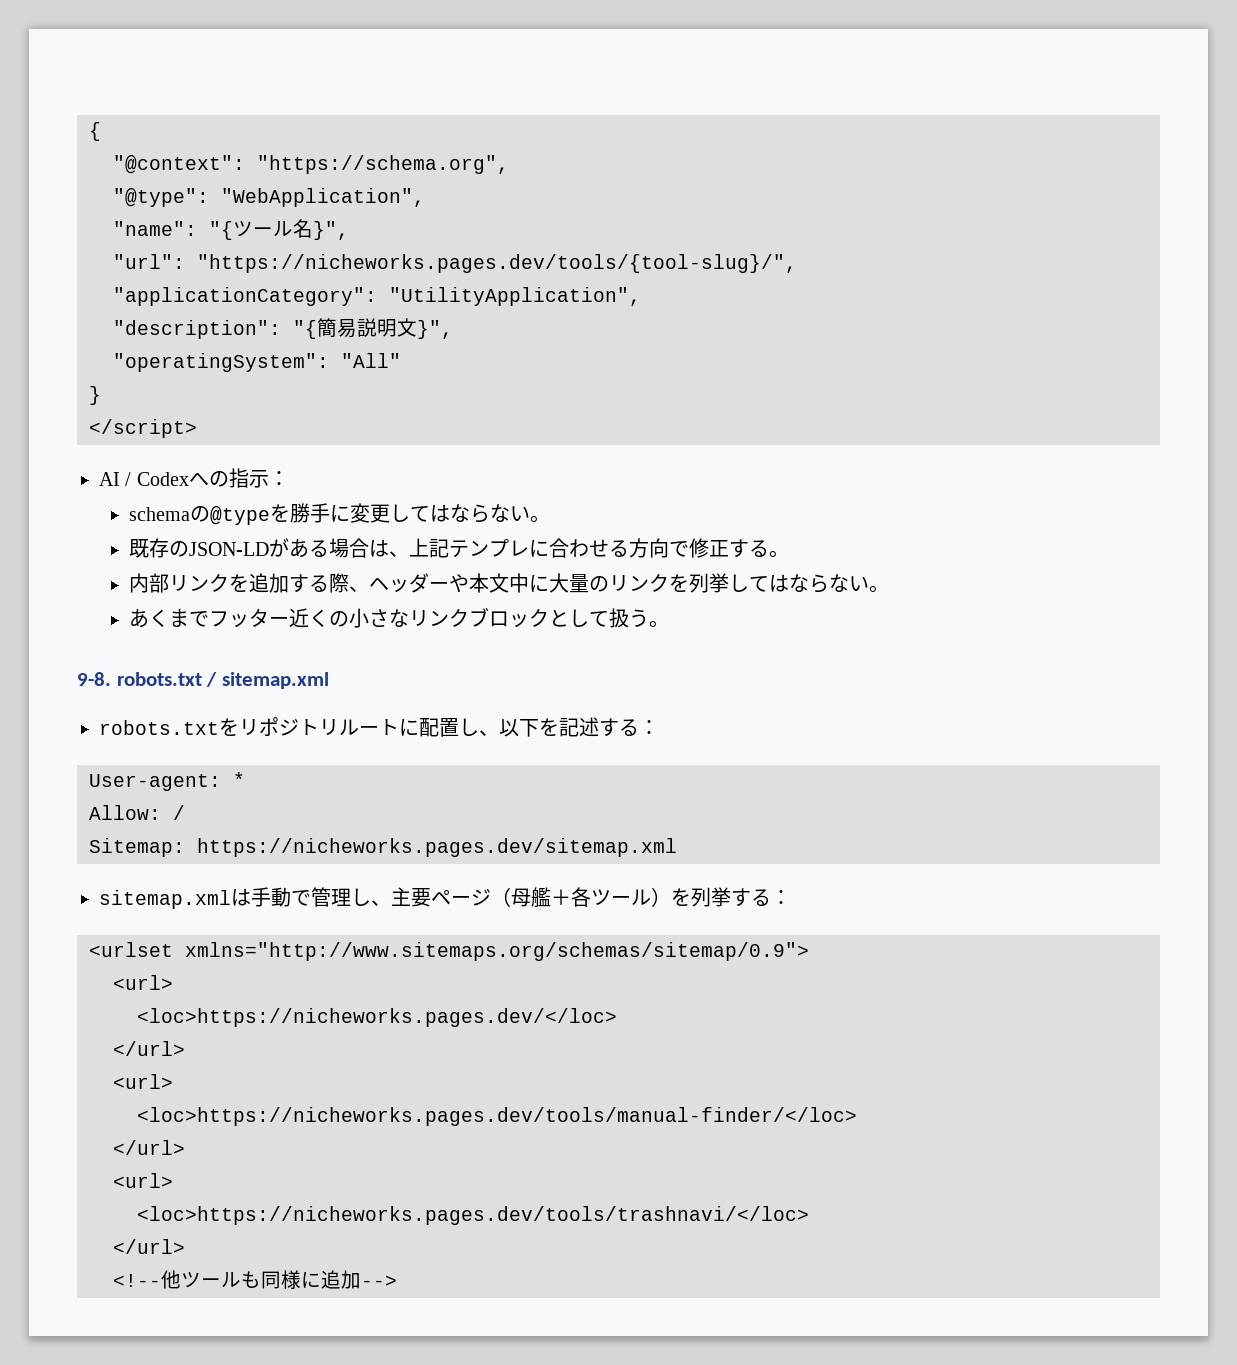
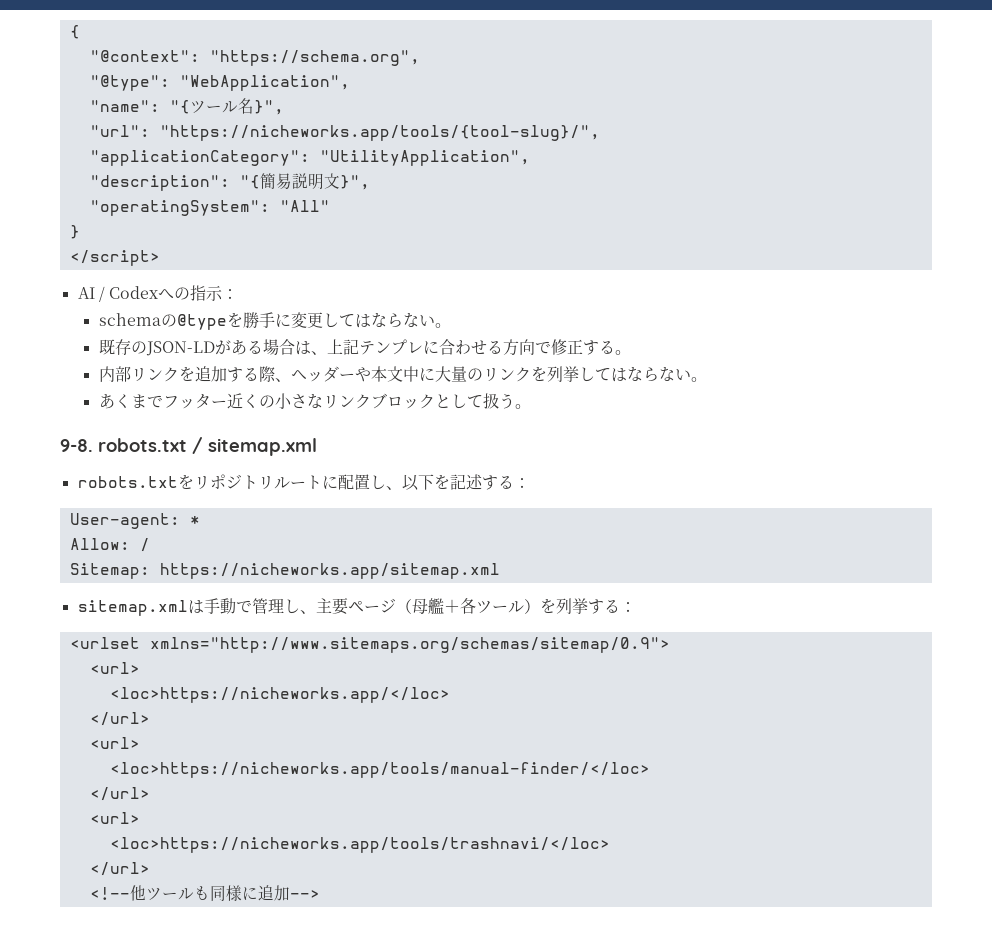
- "url": "https://nicheworks.pages.dev/tools/{tool-slug}/",
+ "url": "https://nicheworks.app/tools/{tool-slug}/",
- Sitemap: https://nicheworks.pages.dev/sitemap.xml
+ Sitemap: https://nicheworks.app/sitemap.xml
- <loc>https://nicheworks.pages.dev/</loc>
+ <loc>https://nicheworks.app/</loc>
  </url>
  <url>
- <loc>https://nicheworks.pages.dev/tools/manual-finder/</loc>
+ <loc>https://nicheworks.app/tools/manual-finder/</loc>
  </url>
  <url>
- <loc>https://nicheworks.pages.dev/tools/trashnavi/</loc>
+ <loc>https://nicheworks.app/tools/trashnavi/</loc>

